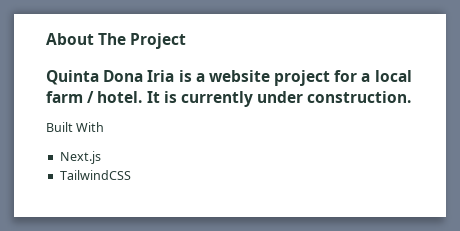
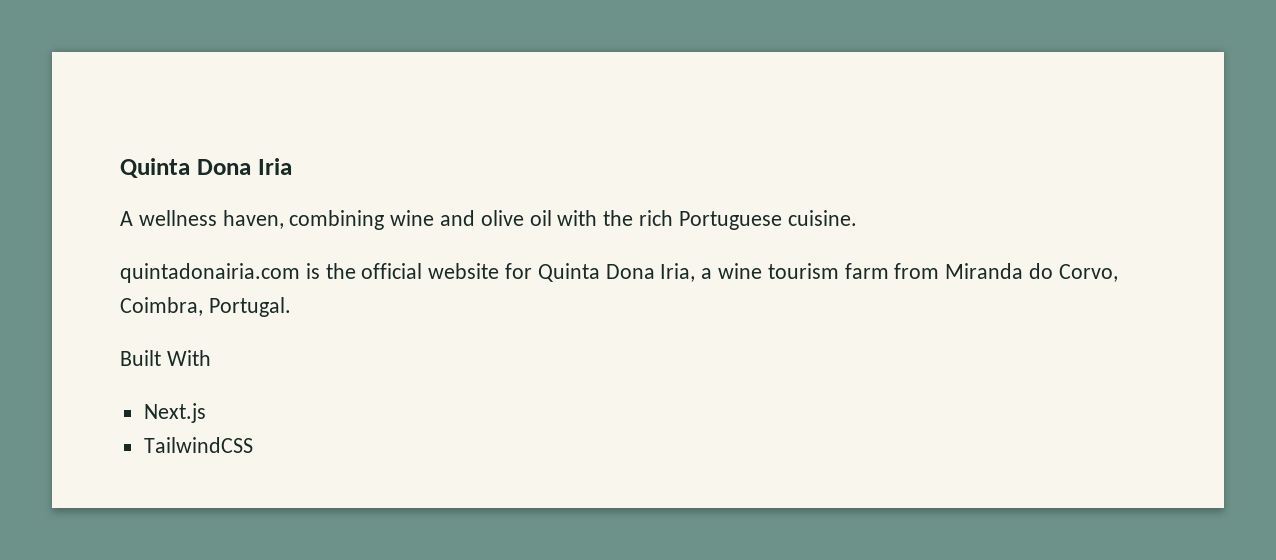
- About The Project
- Quinta Dona Iria is a website project for a local farm / hotel. It is currently under construction.
+ Quinta Dona Iria
+ A wellness haven, combining wine and olive oil with the rich Portuguese cuisine.
+ quintadonairia.com is the official website for Quinta Dona Iria, a wine tourism farm from Miranda do Corvo, Coimbra, Portugal.

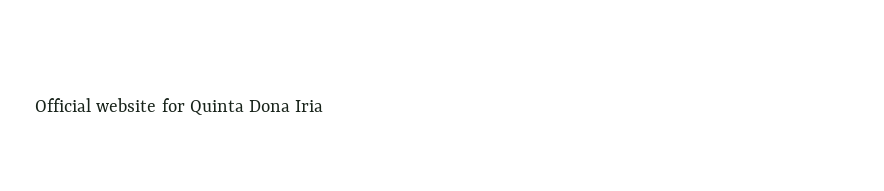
- Quinta Dona Iria
- A wellness haven, combining wine and olive oil with the rich Portuguese cuisine.
- quintadonairia.com is the official website for Quinta Dona Iria, a wine tourism farm from Miranda do Corvo, Coimbra, Portugal.
- Built With
- Next.js
- TailwindCSS
+ Official website for Quinta Dona Iria

